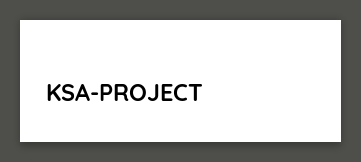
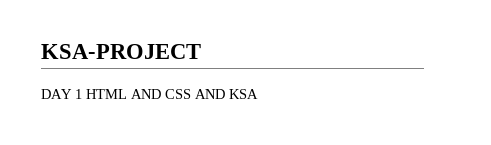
+ DAY 1 HTML AND CSS AND KSA

